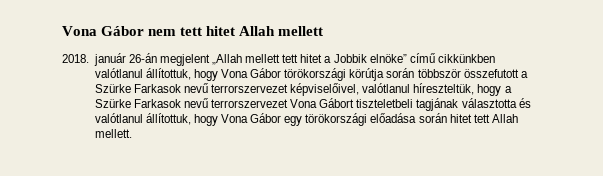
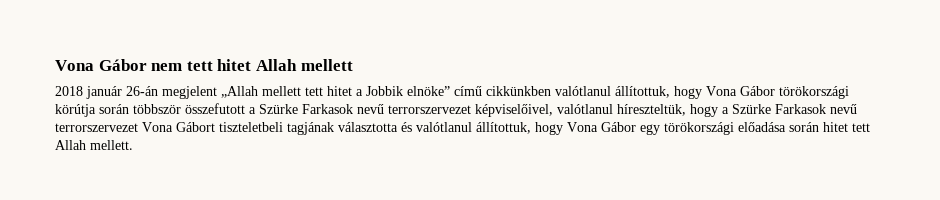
- 2018. január 26-án megjelent „Allah mellett tett hitet a Jobbik elnöke” című cikkünkben valótlanul állítottuk, hogy Vona Gábor törökországi körútja során többször összefutott a Szürke Farkasok nevű terrorszervezet képviselőivel, valótlanul híreszteltük, hogy a Szürke Farkasok nevű terrorszervezet Vona Gábort tiszteletbeli tagjának választotta és valótlanul állítottuk, hogy Vona Gábor egy törökországi előadása során hitet tett Allah mellett.
+ 2018 január 26-án megjelent „Allah mellett tett hitet a Jobbik elnöke” című cikkünkben valótlanul állítottuk, hogy Vona Gábor törökországi körútja során többször összefutott a Szürke Farkasok nevű terrorszervezet képviselőivel, valótlanul híreszteltük, hogy a Szürke Farkasok nevű terrorszervezet Vona Gábort tiszteletbeli tagjának választotta és valótlanul állítottuk, hogy Vona Gábor egy törökországi előadása során hitet tett Allah mellett.

